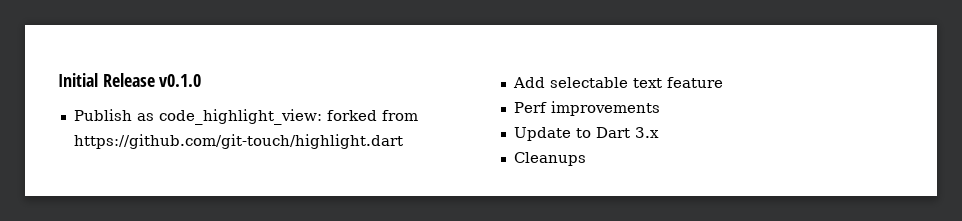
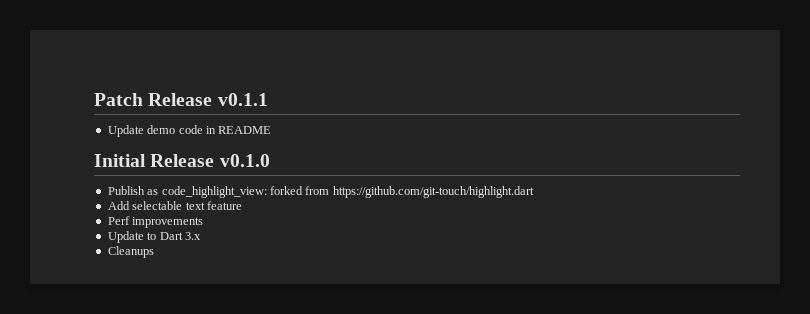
+ Patch Release v0.1.1
+ Update demo code in README

